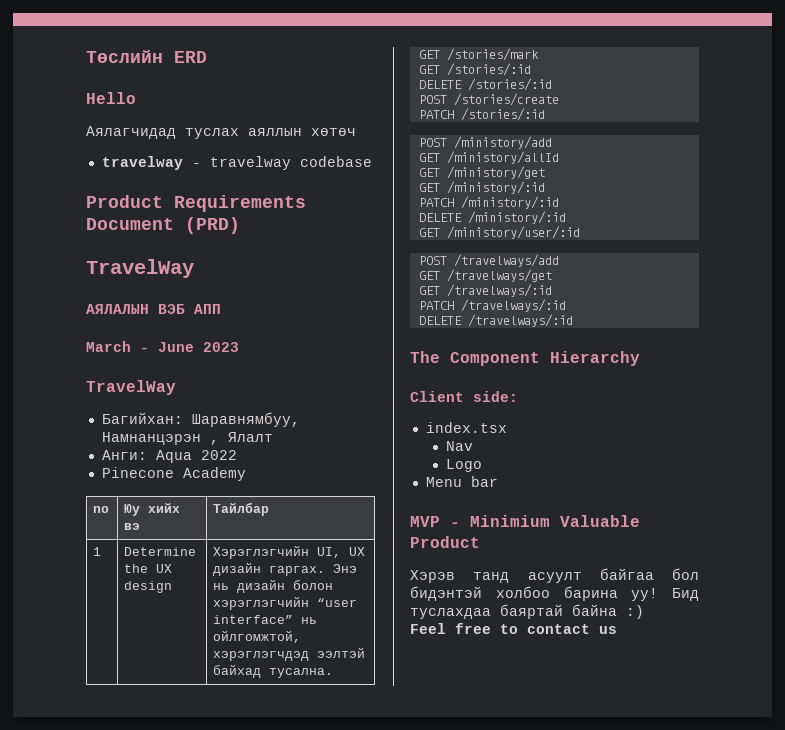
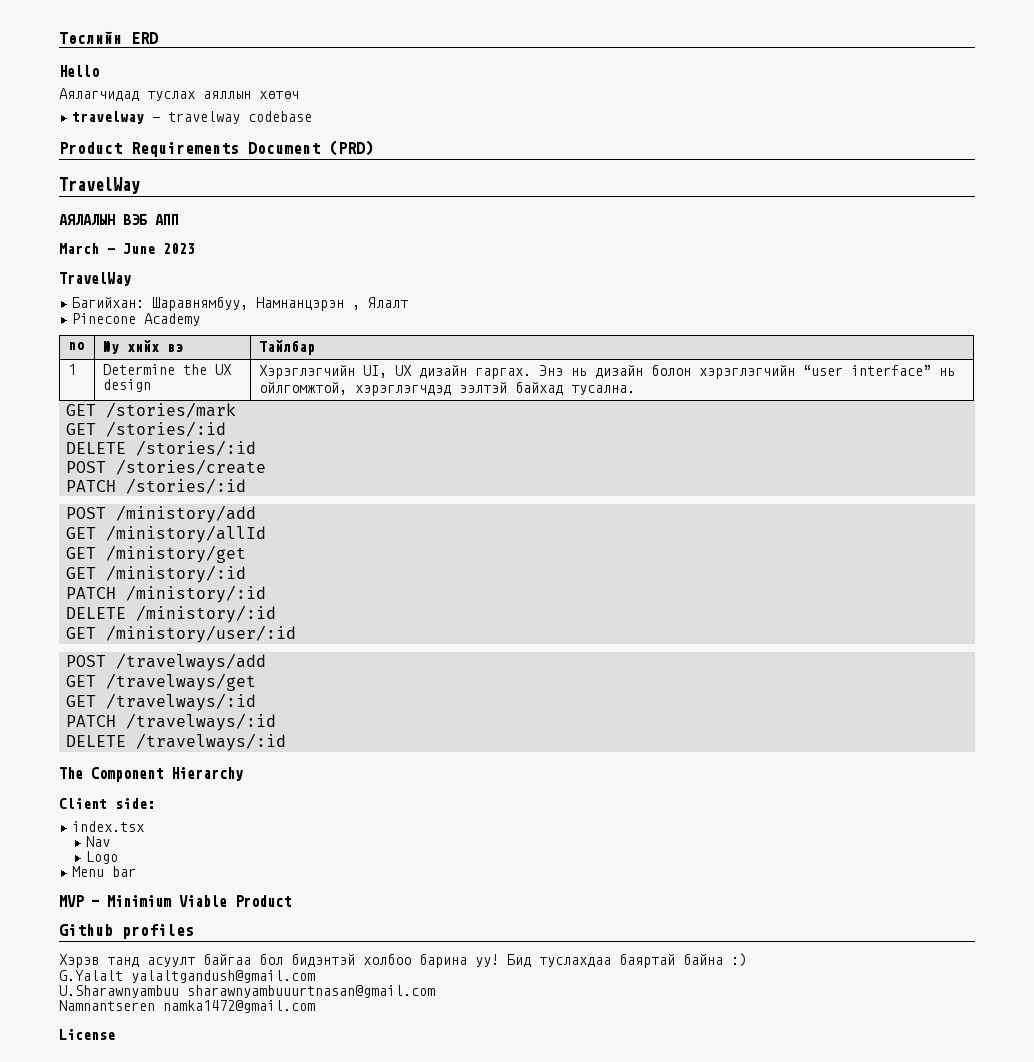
- Анги: Aqua 2022
- MVP - Minimium Valuable Product
+ MVP - Minimium Viable Product
+ Github profiles
- Feel free to contact us
+ G.Yalalt yalaltgandush@gmail.com
+ U.Sharawnyambuu sharawnyambuuurtnasan@gmail.com
+ Namnantseren namka1472@gmail.com
+ License

